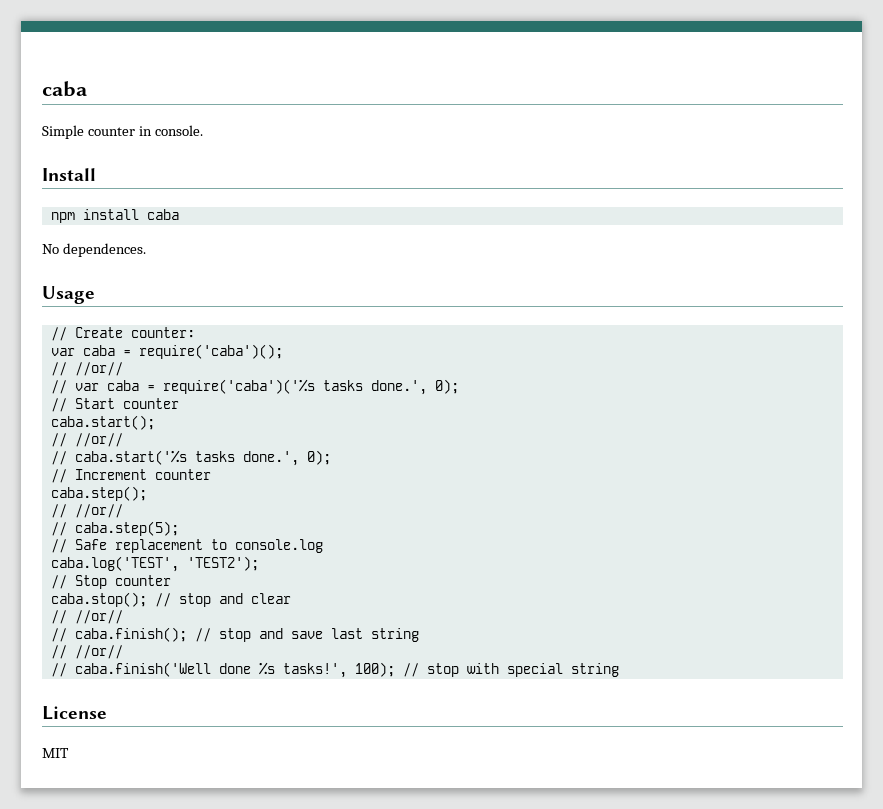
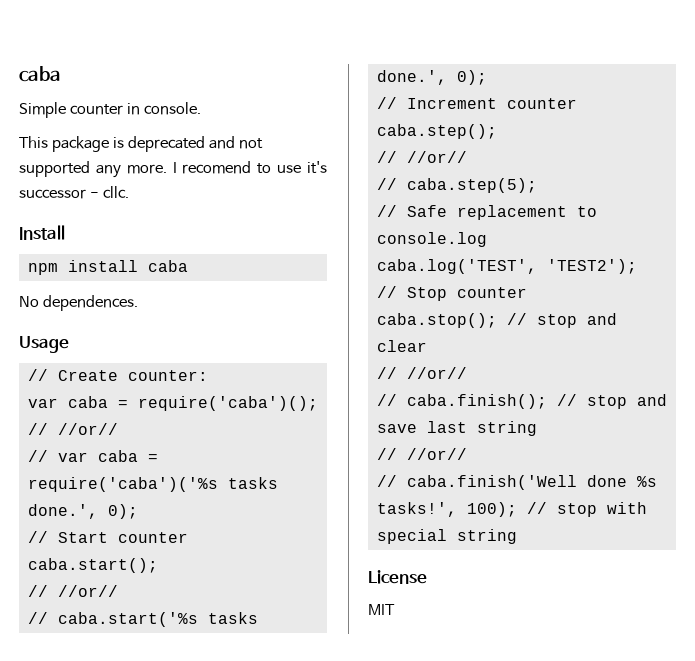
+ This package is deprecated and not supported any more. I recomend to use it's successor - cllc.

